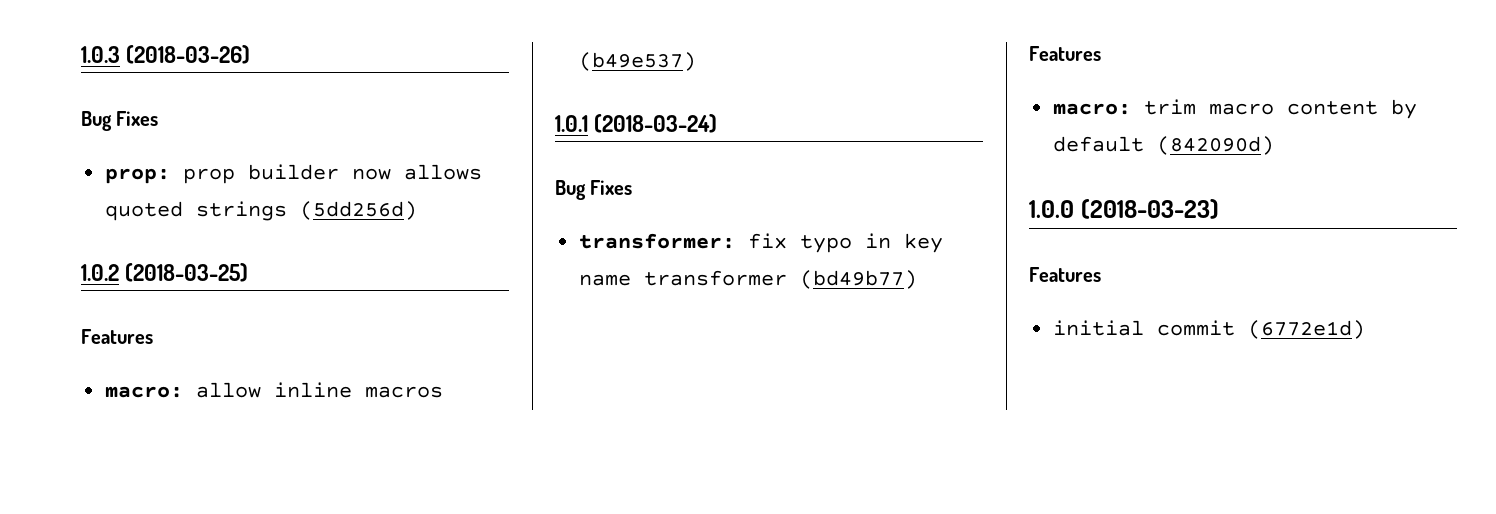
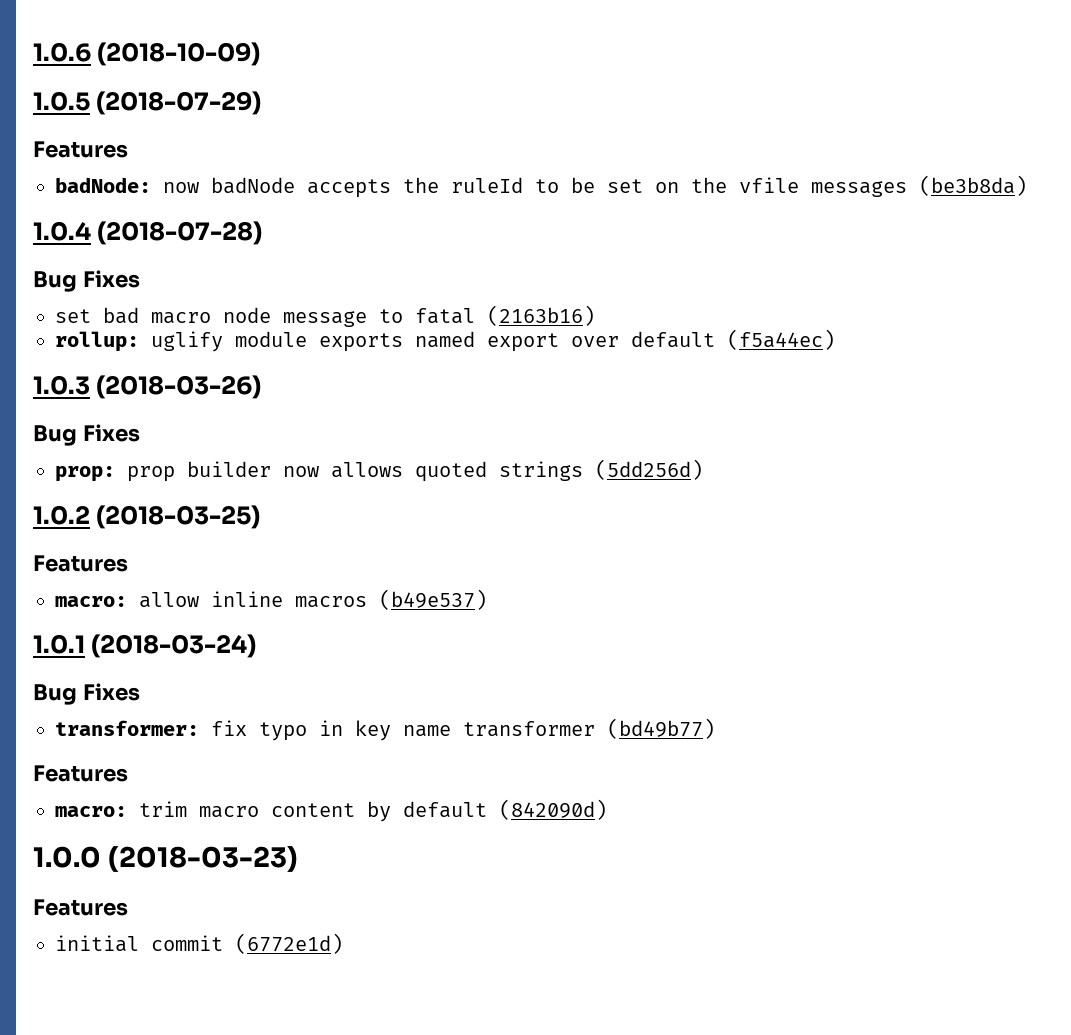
+ 1.0.6 (2018-10-09)
+ 1.0.5 (2018-07-29)
+ Features
+ badNode: now badNode accepts the ruleId to be set on the vfile messages (be3b8da)
+ 1.0.4 (2018-07-28)
+ Bug Fixes
+ set bad macro node message to fatal (2163b16)
+ rollup: uglify module exports named export over default (f5a44ec)

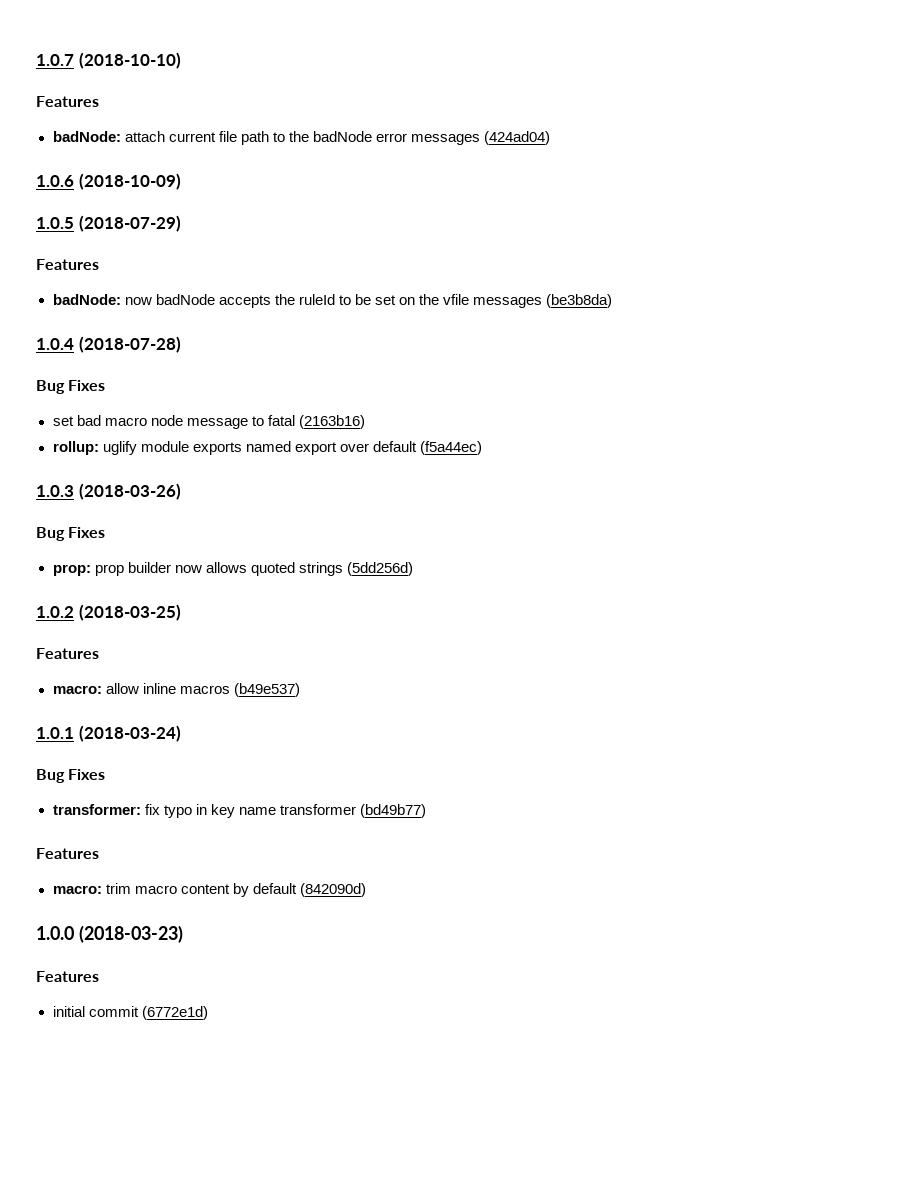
+ 1.0.7 (2018-10-10)
+ Features
+ badNode: attach current file path to the badNode error messages (424ad04)

